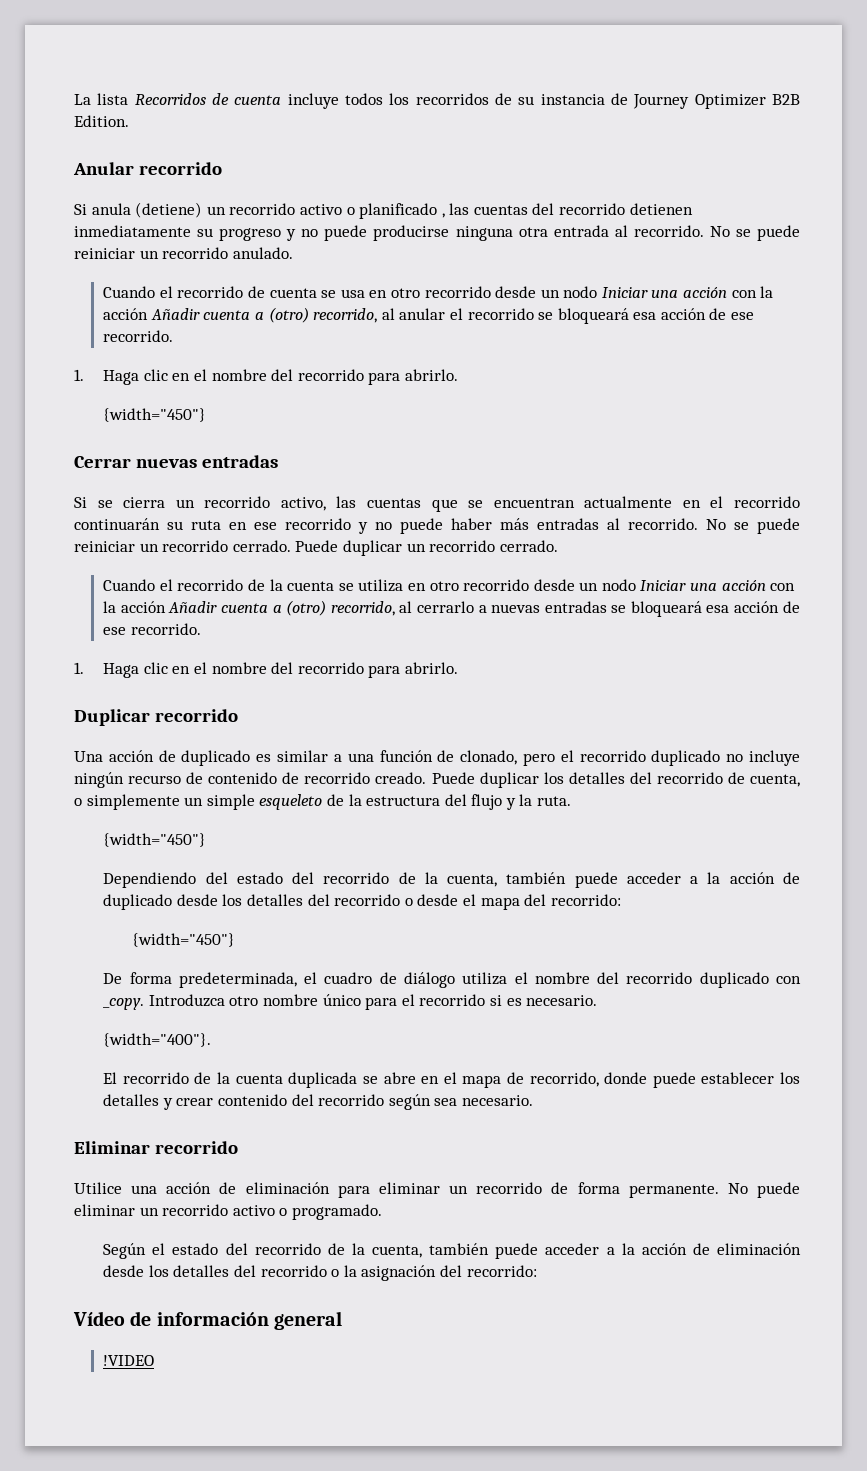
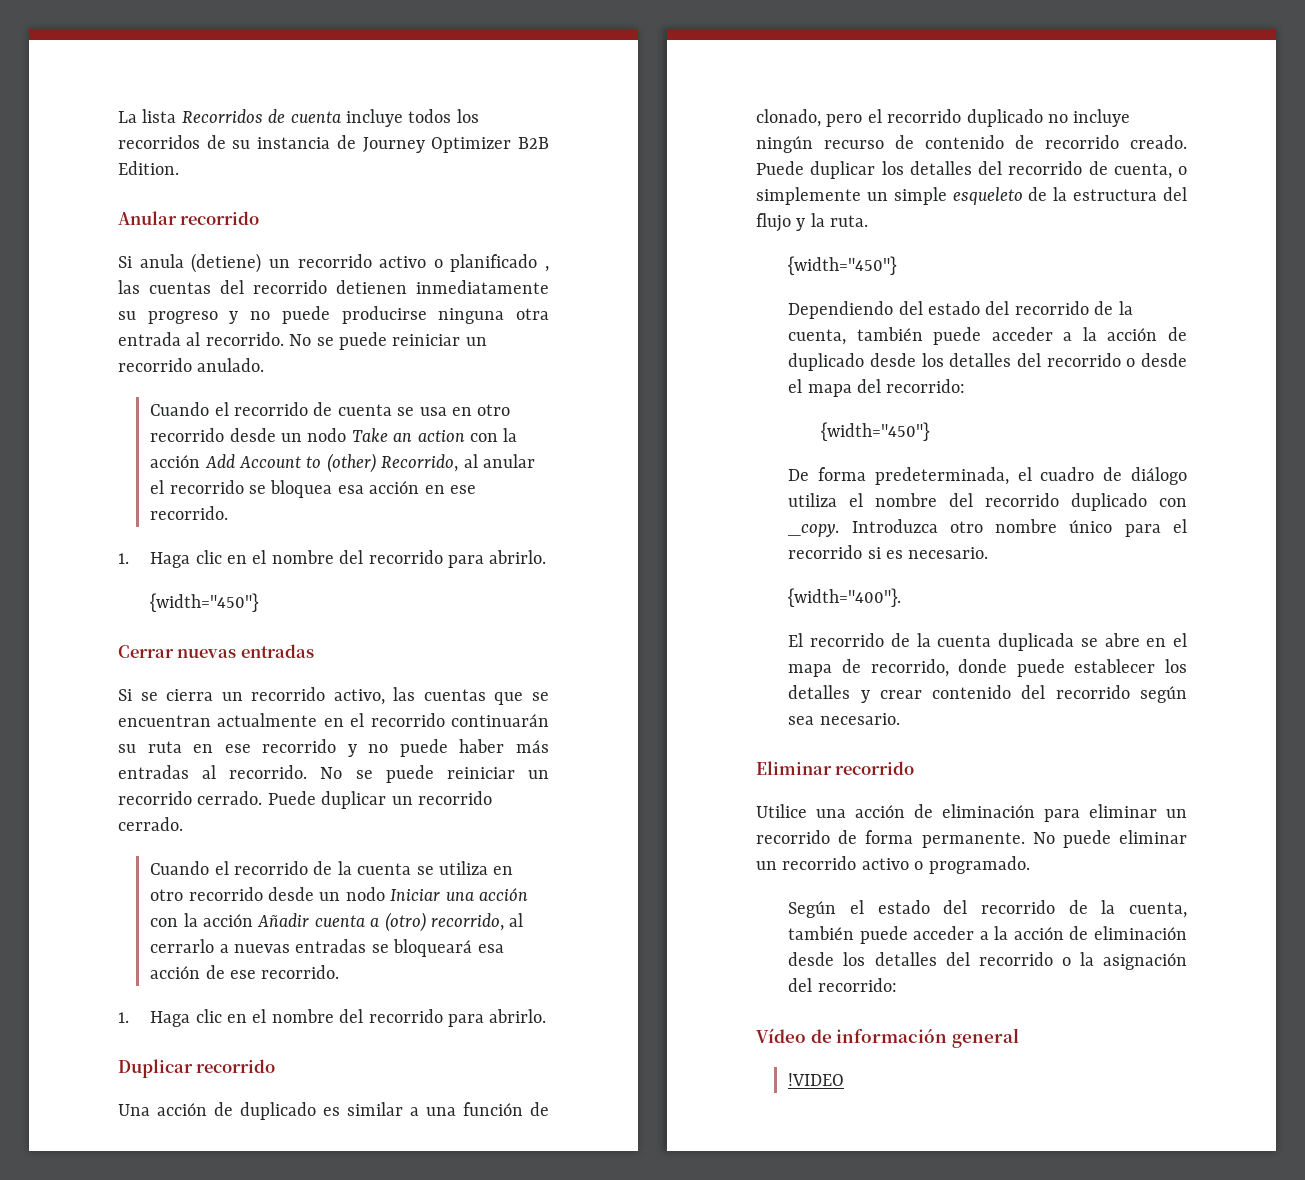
- Cuando el recorrido de cuenta se usa en otro recorrido desde un nodo Iniciar una acción con la acción Añadir cuenta a (otro) recorrido, al anular el recorrido se bloqueará esa acción de ese recorrido.
+ Cuando el recorrido de cuenta se usa en otro recorrido desde un nodo Take an action con la acción Add Account to (other) Recorrido, al anular el recorrido se bloquea esa acción en ese recorrido.

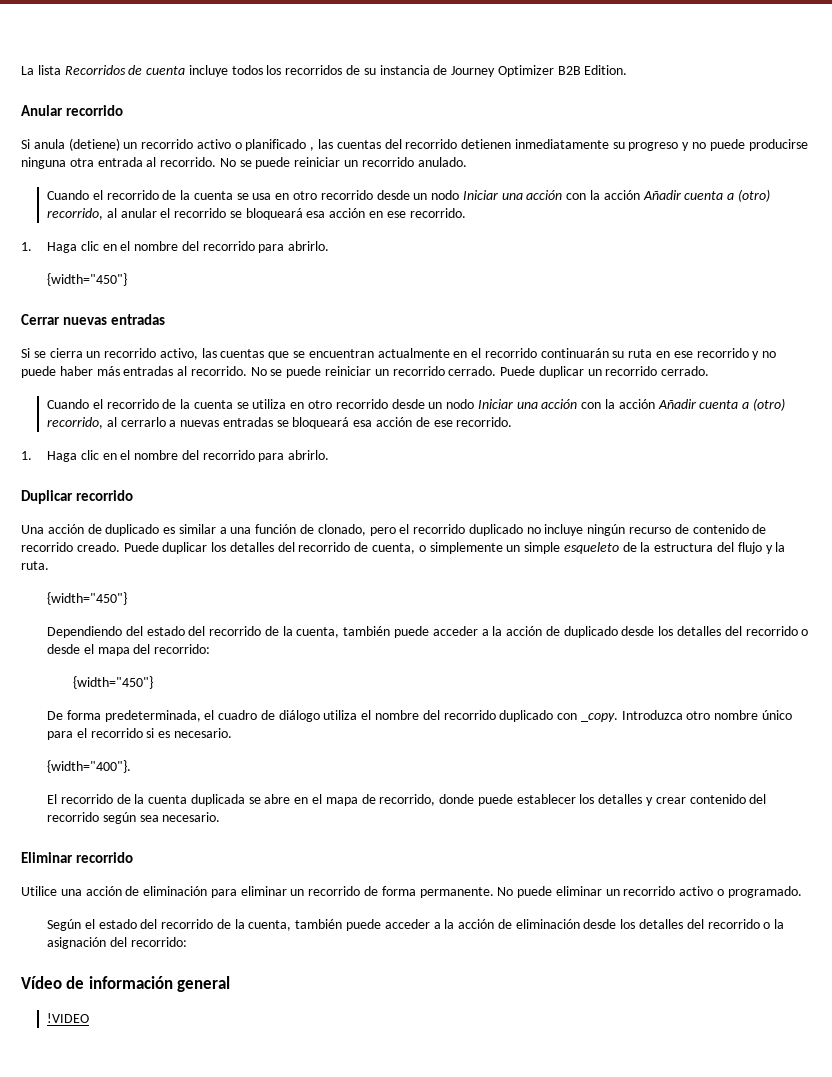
- Cuando el recorrido de cuenta se usa en otro recorrido desde un nodo Take an action con la acción Add Account to (other) Recorrido, al anular el recorrido se bloquea esa acción en ese recorrido.
+ Cuando el recorrido de la cuenta se usa en otro recorrido desde un nodo Iniciar una acción con la acción Añadir cuenta a (otro) recorrido, al anular el recorrido se bloqueará esa acción en ese recorrido.

